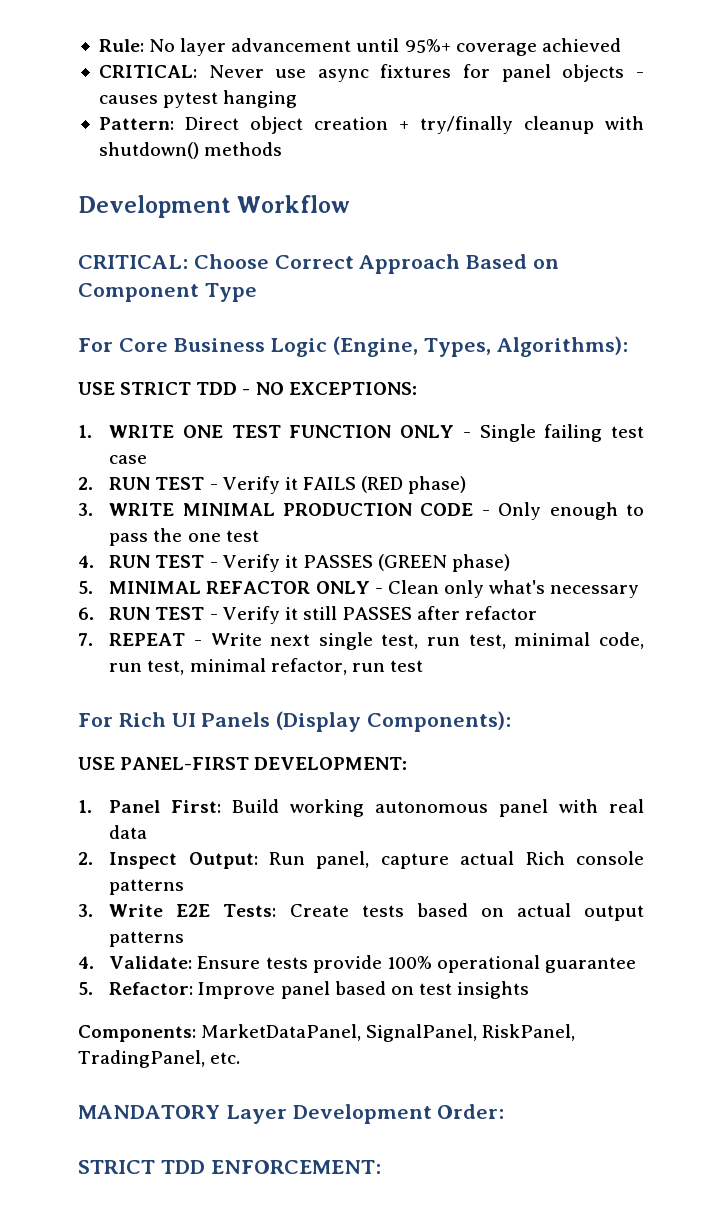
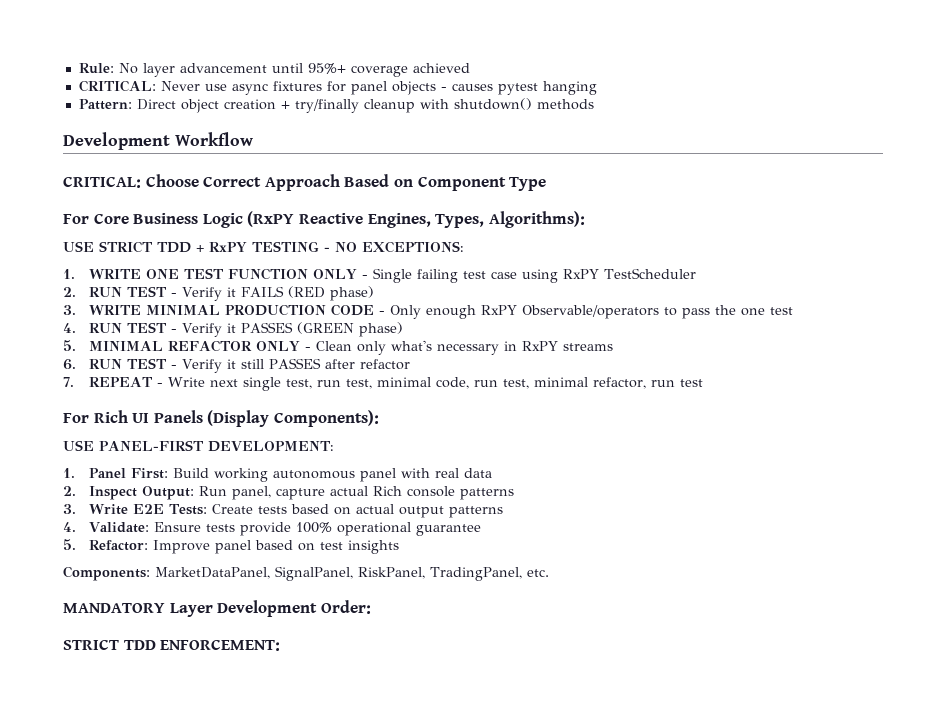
- For Core Business Logic (Engine, Types, Algorithms):
+ For Core Business Logic (RxPY Reactive Engines, Types, Algorithms):
- USE STRICT TDD - NO EXCEPTIONS:
+ USE STRICT TDD + RxPY TESTING - NO EXCEPTIONS:
- 1. WRITE ONE TEST FUNCTION ONLY - Single failing test case
+ 1. WRITE ONE TEST FUNCTION ONLY - Single failing test case using RxPY TestScheduler
- 3. WRITE MINIMAL PRODUCTION CODE - Only enough to pass the one test
+ 3. WRITE MINIMAL PRODUCTION CODE - Only enough RxPY Observable/operators to pass the one test
- 5. MINIMAL REFACTOR ONLY - Clean only what's necessary
+ 5. MINIMAL REFACTOR ONLY - Clean only what's necessary in RxPY streams

